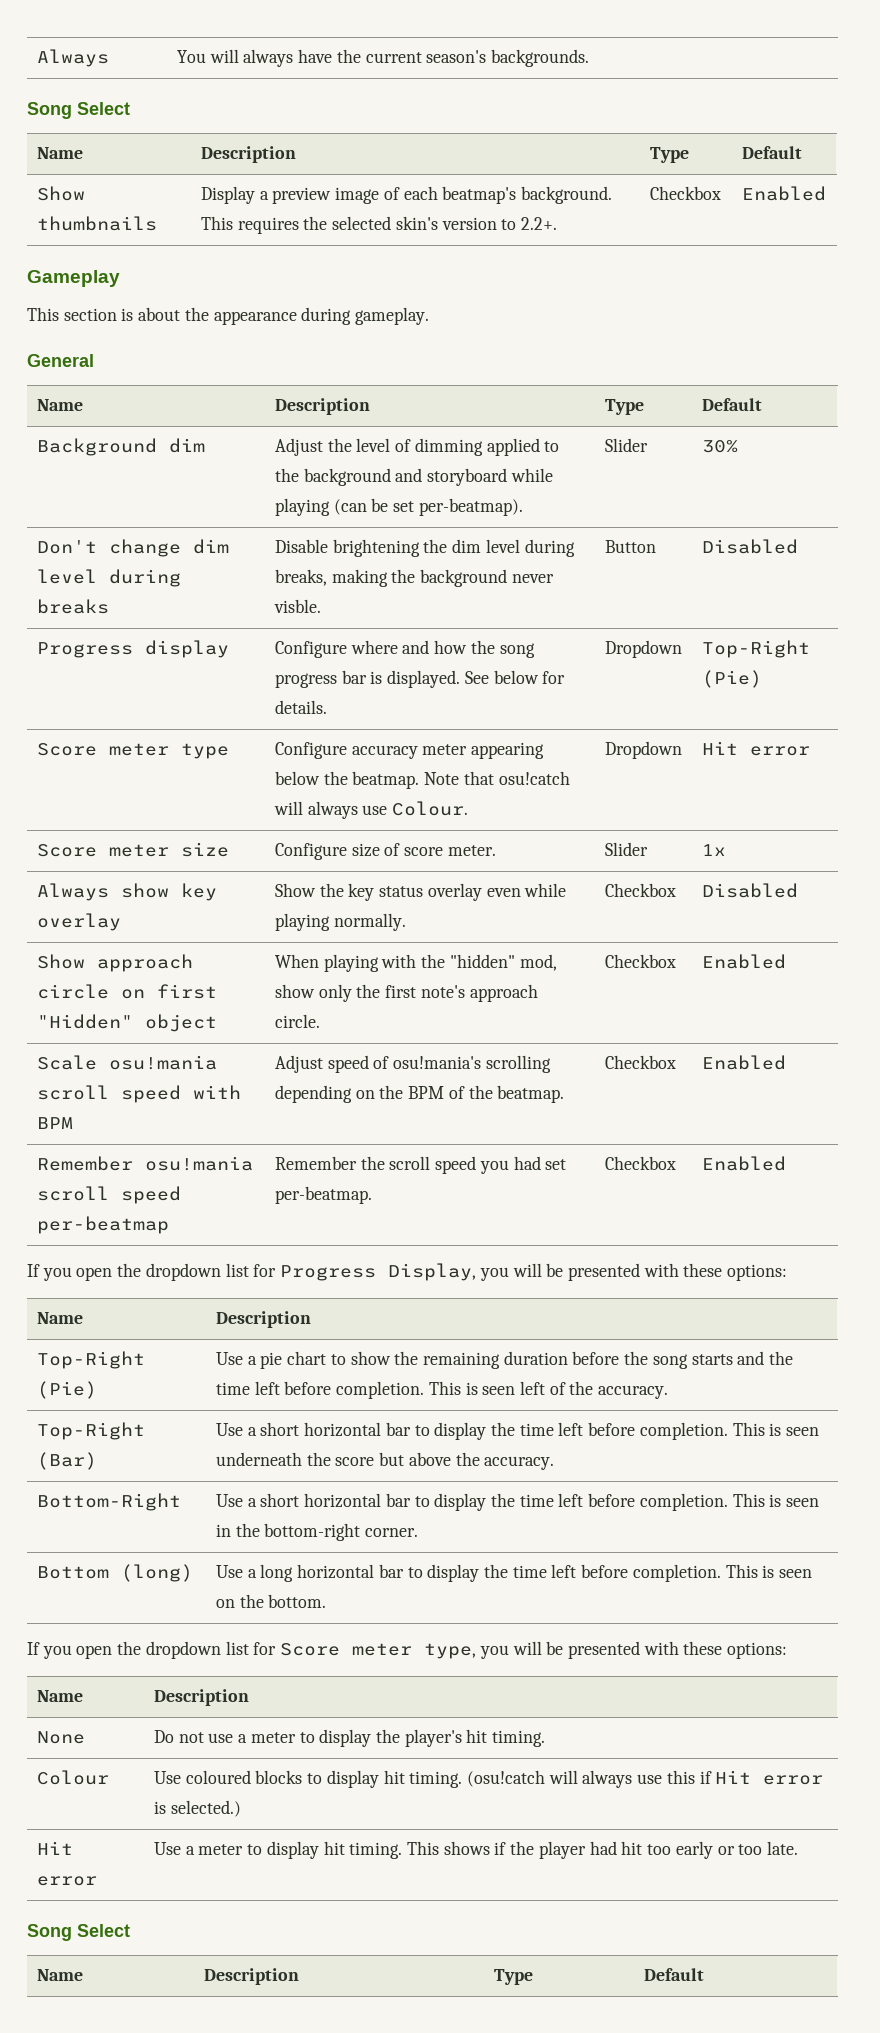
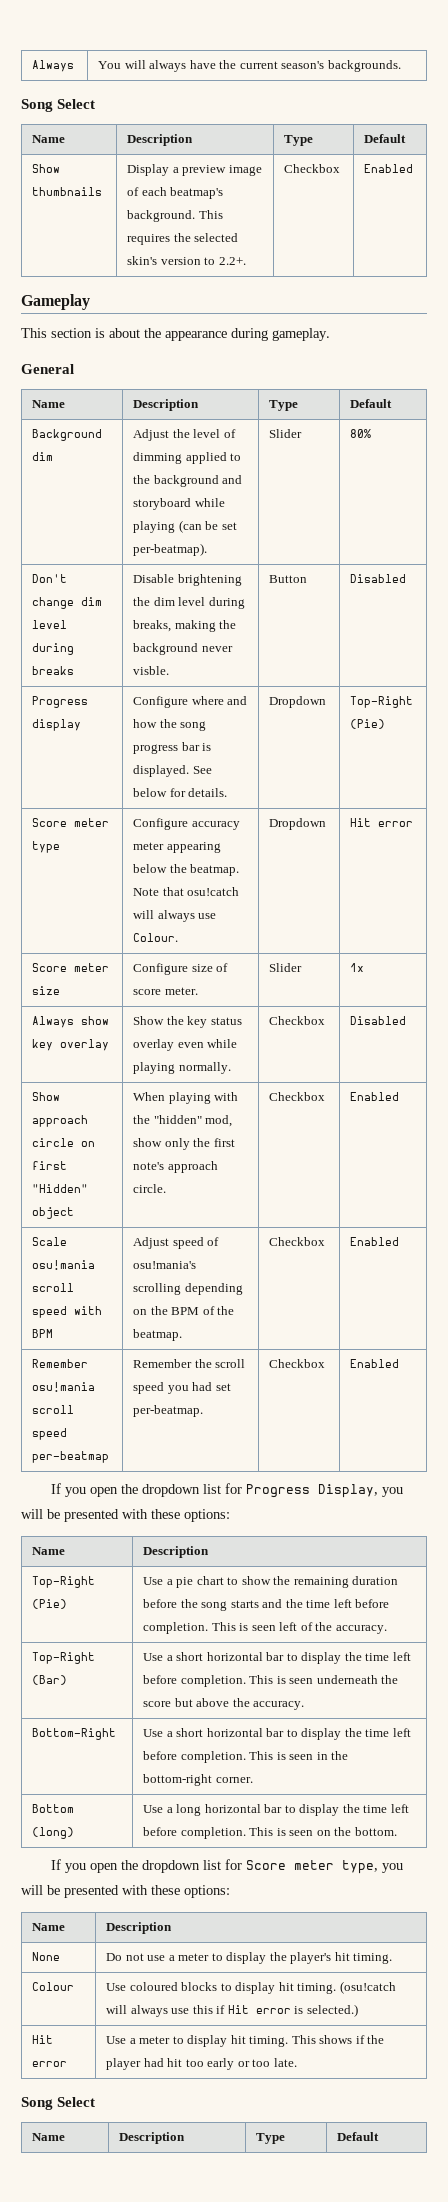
- Background dim | Adjust the level of dimming applied to the background and storyboard while playing (can be set per-beatmap). | Slider | 30%
+ Background dim | Adjust the level of dimming applied to the background and storyboard while playing (can be set per-beatmap). | Slider | 80%

